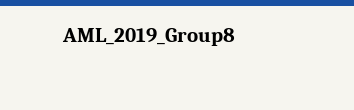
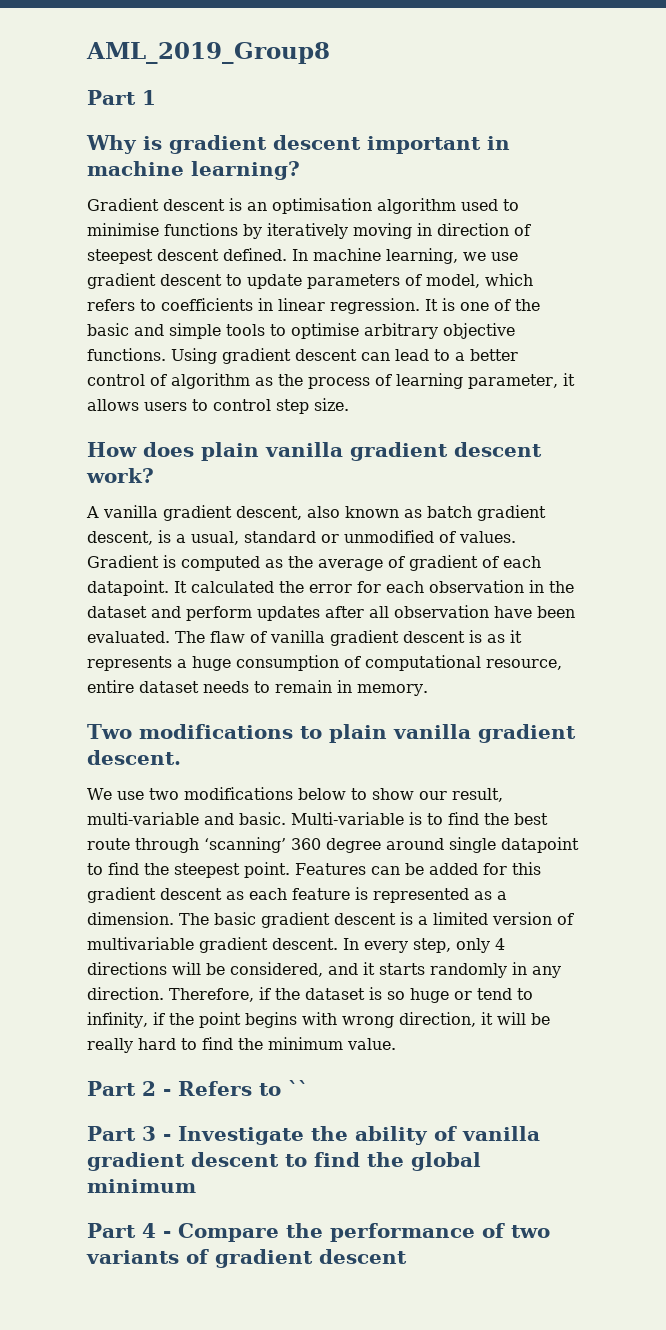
+ Part 1
+ Why is gradient descent important in machine learning?
+ Gradient descent is an optimisation algorithm used to minimise functions by iteratively moving in direction of steepest descent defined. In machine learning, we use gradient descent to update parameters of model, which refers to coefficients in linear regression. It is one of the basic and simple tools to optimise arbitrary objective functions. Using gradient descent can lead to a better control of algorithm as the process of learning parameter, it allows users to control step size.
+ How does plain vanilla gradient descent work?
+ A vanilla gradient descent, also known as batch gradient descent, is a usual, standard or unmodified of values. Gradient is computed as the average of gradient of each datapoint. It calculated the error for each observation in the dataset and perform updates after all observation have been evaluated. The flaw of vanilla gradient descent is as it represents a huge consumption of computational resource, entire dataset needs to remain in memory.
+ Two modifications to plain vanilla gradient descent.
+ We use two modifications below to show our result, multi-variable and basic. Multi-variable is to find the best route through ‘scanning’ 360 degree around single datapoint to find the steepest point. Features can be added for this gradient descent as each feature is represented as a dimension. The basic gradient descent is a limited version of multivariable gradient descent. In every step, only 4 directions will be considered, and it starts randomly in any direction. Therefore, if the dataset is so huge or tend to infinity, if the point begins with wrong direction, it will be really hard to find the minimum value.
+ Part 2 - Refers to ``
+ Part 3 - Investigate the ability of vanilla gradient descent to find the global minimum
+ Part 4 - Compare the performance of two variants of gradient descent

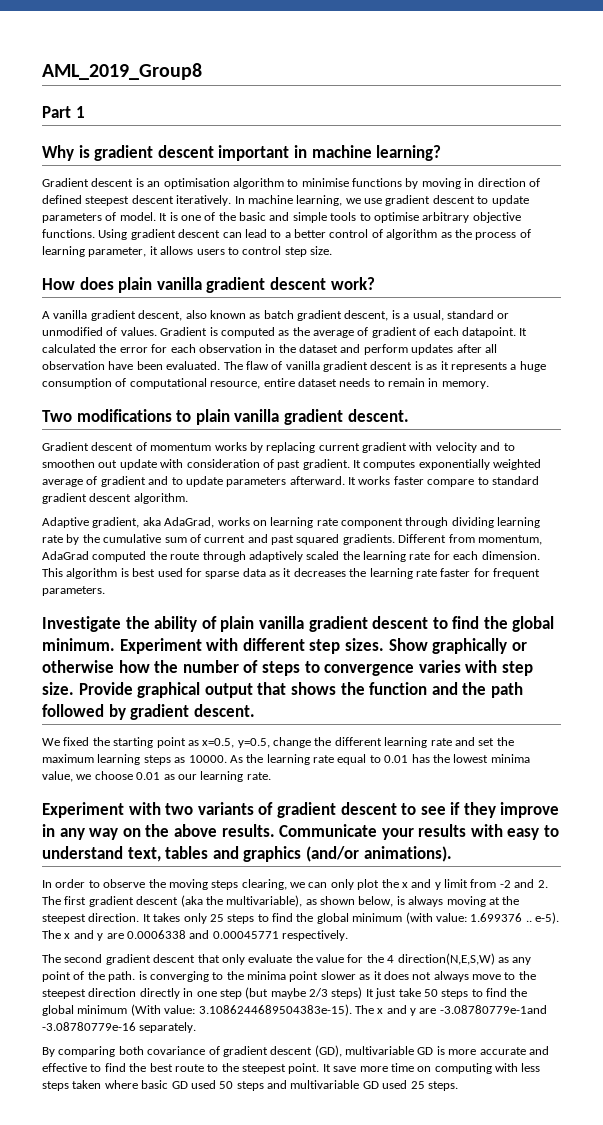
- Gradient descent is an optimisation algorithm used to minimise functions by iteratively moving in direction of steepest descent defined.
+ Gradient descent is an optimisation algorithm to minimise functions by moving in direction of defined steepest descent iteratively.
- In machine learning, we use gradient descent to update parameters of model, which refers to coefficients in linear regression.
+ In machine learning, we use gradient descent to update parameters of model.
- We use two modifications below to show our result, multi-variable and basic. Multi-variable is to find the best route through ‘scanning’ 360 degree around single datapoint to find the steepest point. Features can be added for this gradient descent as each feature is represented as a dimension. The basic gradient descent is a limited version of multivariable gradient descent. In every step, only 4 directions will be considered, and it starts randomly in any direction. Therefore, if the dataset is so huge or tend to infinity, if the point begins with wrong direction, it will be really hard to find the minimum value.
- Part 2 - Refers to ``
- Part 3 - Investigate the ability of vanilla gradient descent to find the global minimum
- Part 4 - Compare the performance of two variants of gradient descent
+ Gradient descent of momentum works by replacing current gradient with velocity and to smoothen out update with consideration of past gradient. It computes exponentially weighted average of gradient and to update parameters afterward. It works faster compare to standard gradient descent algorithm.
+ Adaptive gradient, aka AdaGrad, works on learning rate component through dividing learning rate by the cumulative sum of current and past squared gradients. Different from momentum, AdaGrad computed the route through adaptively scaled the learning rate for each dimension. This algorithm is best used for sparse data as it decreases the learning rate faster for frequent parameters.
+ Investigate the ability of plain vanilla gradient descent to find the global minimum. Experiment with different step sizes. Show graphically or otherwise how the number of steps to convergence varies with step size. Provide graphical output that shows the function and the path followed by gradient descent.
+ We fixed the starting point as x=0.5, y=0.5, change the different learning rate and set the maximum learning steps as 10000. As the learning rate equal to 0.01 has the lowest minima value, we choose 0.01 as our learning rate.
+ Experiment with two variants of gradient descent to see if they improve in any way on the above results. Communicate your results with easy to understand text, tables and graphics (and/or animations).
+ In order to observe the moving steps clearing, we can only plot the x and y limit from -2 and 2. The first gradient descent (aka the multivariable), as shown below, is always moving at the steepest direction. It takes only 25 steps to find the global minimum (with value: 1.699376 .. e-5). The x and y are 0.0006338 and 0.00045771 respectively.
+ The second gradient descent that only evaluate the value for the 4 direction(N,E,S,W) as any point of the path. is converging to the minima point slower as it does not always move to the steepest direction directly in one step (but maybe 2/3 steps) It just take 50 steps to find the global minimum (With value: 3.1086244689504383e-15). The x and y are -3.08780779e-1and -3.08780779e-16 separately.
+ By comparing both covariance of gradient descent (GD), multivariable GD is more accurate and effective to find the best route to the steepest point. It save more time on computing with less steps taken where basic GD used 50 steps and multivariable GD used 25 steps.

